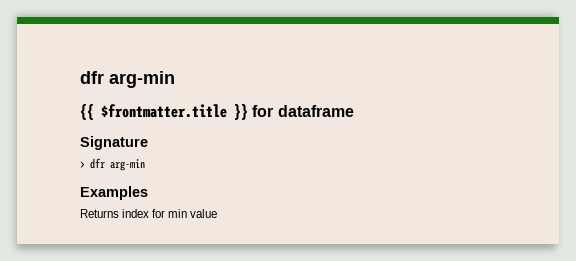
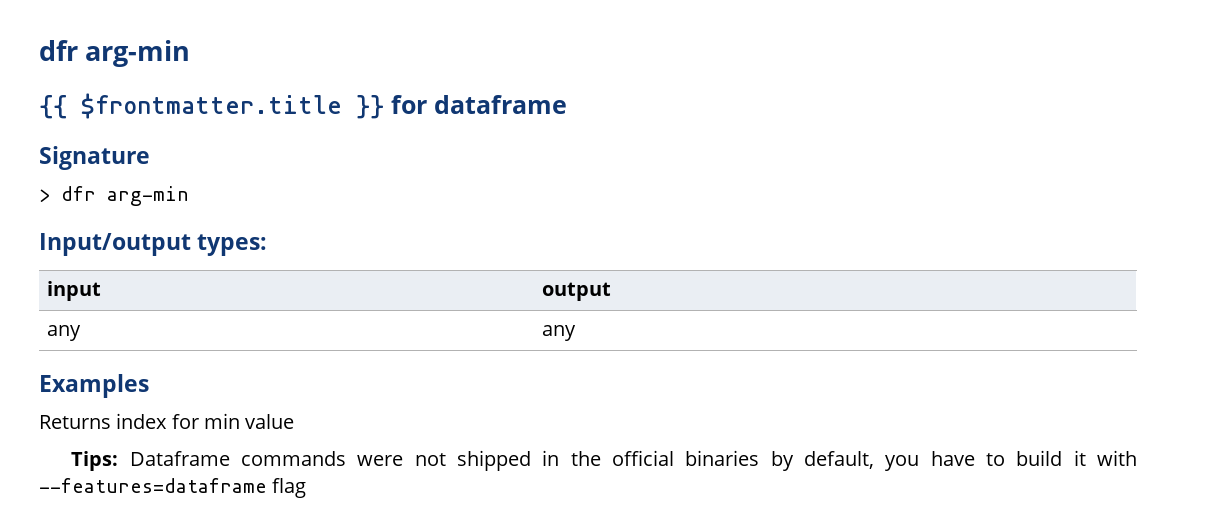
+ Input/output types:
+ input | output
+ any | any
+ Tips: Dataframe commands were not shipped in the official binaries by default, you have to build it with --features=dataframe flag

